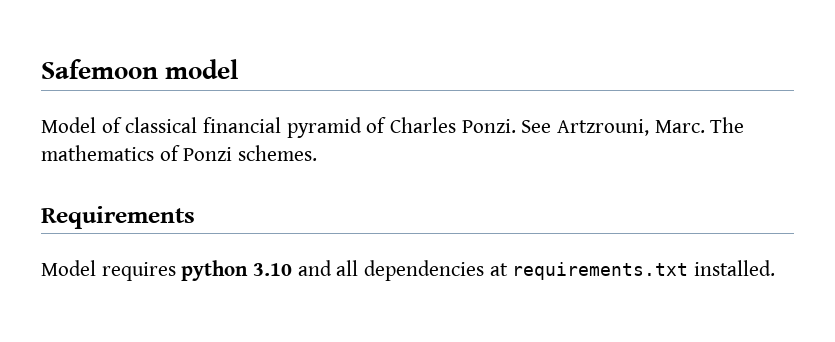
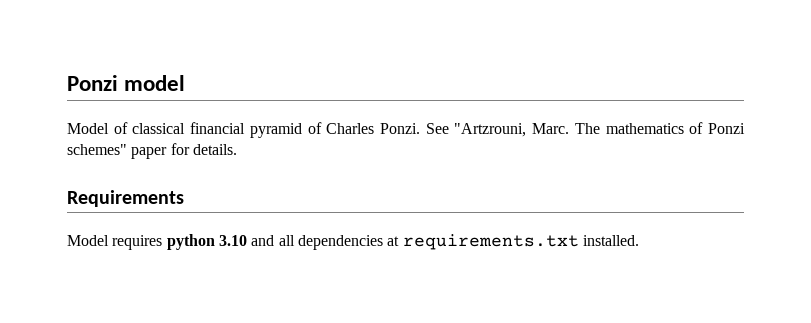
- Safemoon model
+ Ponzi model
- See Artzrouni, Marc.
+ See "Artzrouni, Marc.
- The mathematics of Ponzi schemes.
+ The mathematics of Ponzi schemes" paper for details.

